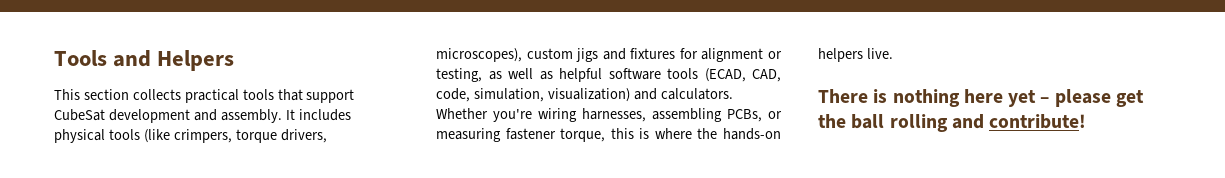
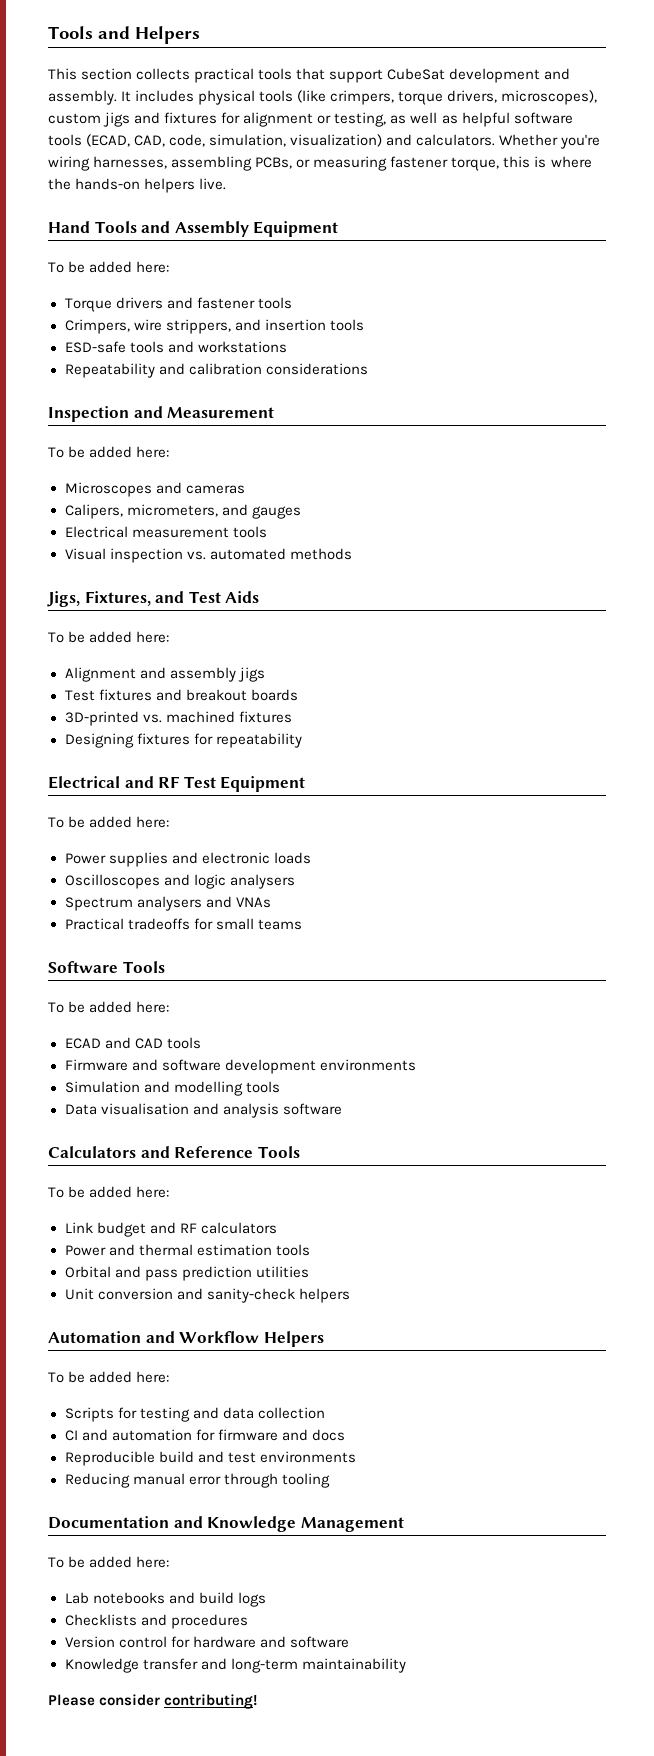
- There is nothing here yet – please get the ball rolling and contribute!
+ Hand Tools and Assembly Equipment
+ To be added here:
+ Torque drivers and fastener tools
+ Crimpers, wire strippers, and insertion tools
+ ESD-safe tools and workstations
+ Repeatability and calibration considerations
+ Inspection and Measurement
+ To be added here:
+ Microscopes and cameras
+ Calipers, micrometers, and gauges
+ Electrical measurement tools
+ Visual inspection vs. automated methods
+ Jigs, Fixtures, and Test Aids
+ To be added here:
+ Alignment and assembly jigs
+ Test fixtures and breakout boards
+ 3D-printed vs. machined fixtures
+ Designing fixtures for repeatability
+ Electrical and RF Test Equipment
+ To be added here:
+ Power supplies and electronic loads
+ Oscilloscopes and logic analysers
+ Spectrum analysers and VNAs
+ Practical tradeoffs for small teams
+ Software Tools
+ To be added here:
+ ECAD and CAD tools
+ Firmware and software development environments
+ Simulation and modelling tools
+ Data visualisation and analysis software
+ Calculators and Reference Tools
+ To be added here:
+ Link budget and RF calculators
+ Power and thermal estimation tools
+ Orbital and pass prediction utilities
+ Unit conversion and sanity-check helpers
+ Automation and Workflow Helpers
+ To be added here:
+ Scripts for testing and data collection
+ CI and automation for firmware and docs
+ Reproducible build and test environments
+ Reducing manual error through tooling
+ Documentation and Knowledge Management
+ To be added here:
+ Lab notebooks and build logs
+ Checklists and procedures
+ Version control for hardware and software
+ Knowledge transfer and long-term maintainability
+ Please consider contributing!

